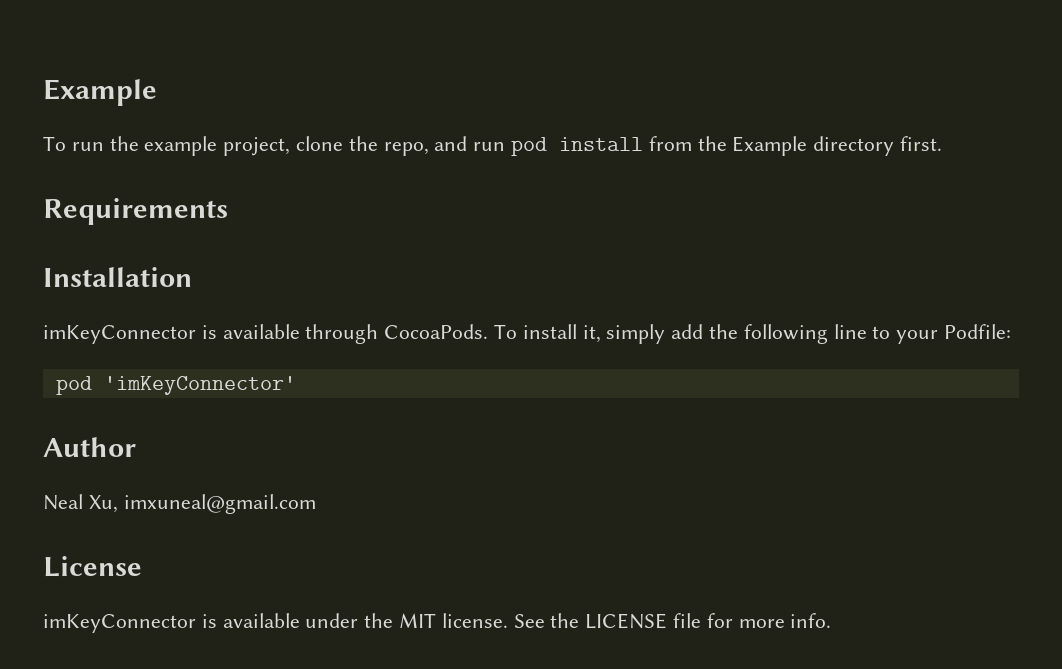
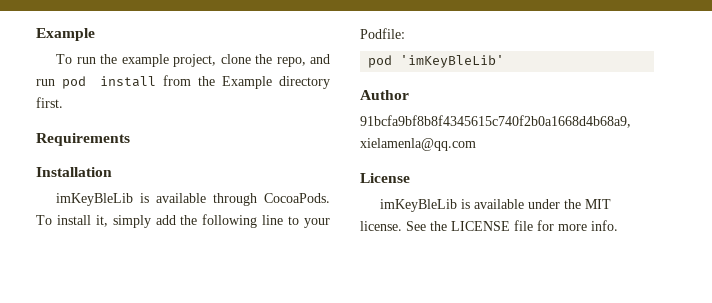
- imKeyConnector is available through CocoaPods.
+ imKeyBleLib is available through CocoaPods.
- pod 'imKeyConnector'
+ pod 'imKeyBleLib'
- Neal Xu, imxuneal@gmail.com
+ 91bcfa9bf8b8f4345615c740f2b0a1668d4b68a9, xielamenla@qq.com
- imKeyConnector is available under the MIT license.
+ imKeyBleLib is available under the MIT license.

